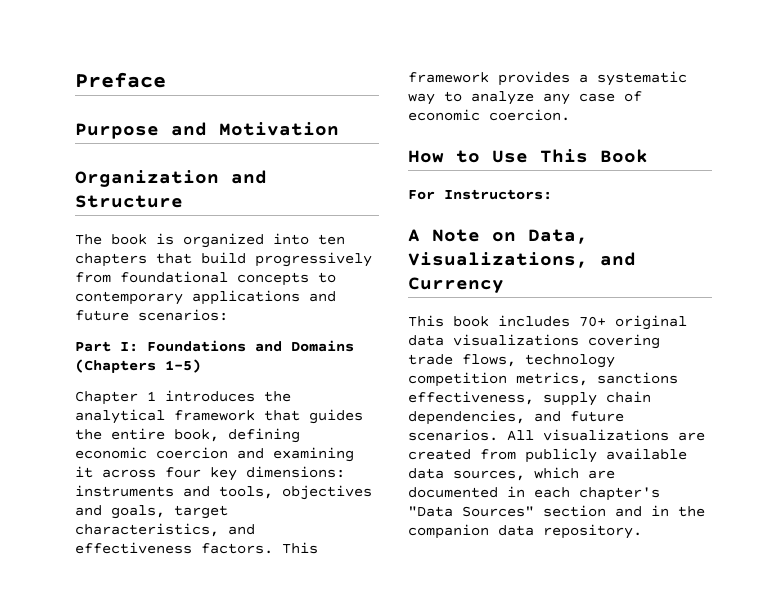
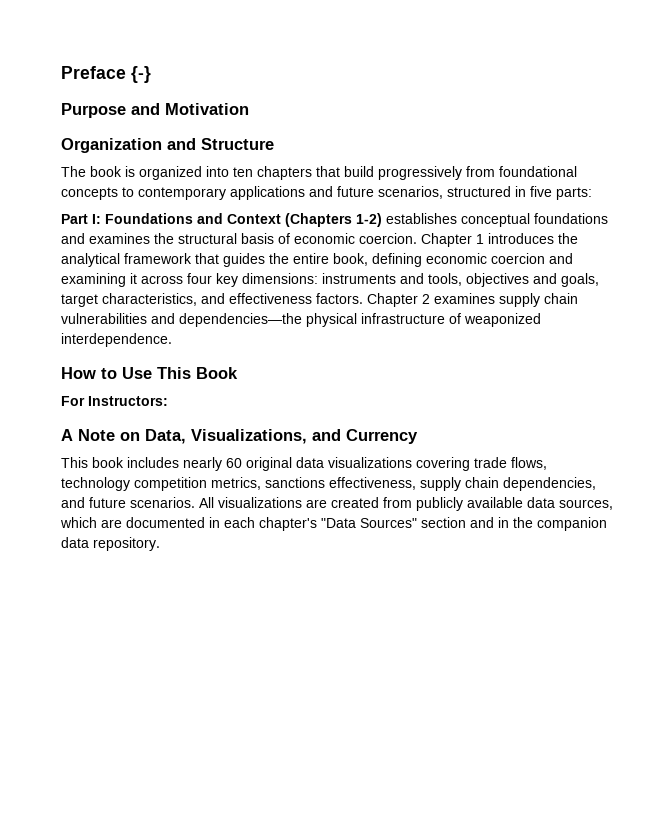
- Preface
+ Preface {-}
- The book is organized into ten chapters that build progressively from foundational concepts to contemporary applications and future scenarios:
+ The book is organized into ten chapters that build progressively from foundational concepts to contemporary applications and future scenarios, structured in five parts:
- Part I: Foundations and Domains (Chapters 1-5)
- Chapter 1 introduces the analytical framework that guides the entire book, defining economic coercion and examining it across four key dimensions: instruments and tools, objectives and goals, target characteristics, and effectiveness factors.
+ Part I: Foundations and Context (Chapters 1-2) establishes conceptual foundations and examines the structural basis of economic coercion. Chapter 1 introduces the analytical framework that guides the entire book, defining economic coercion and examining it across four key dimensions: instruments and tools, objectives and goals, target characteristics, and effectiveness factors.
- This framework provides a systematic way to analyze any case of economic coercion.
+ Chapter 2 examines supply chain vulnerabilities and dependencies—the physical infrastructure of weaponized interdependence.
- This book includes 70+ original data visualizations covering trade flows, technology competition metrics, sanctions effectiveness, supply chain dependencies, and future scenarios.
+ This book includes nearly 60 original data visualizations covering trade flows, technology competition metrics, sanctions effectiveness, supply chain dependencies, and future scenarios.

